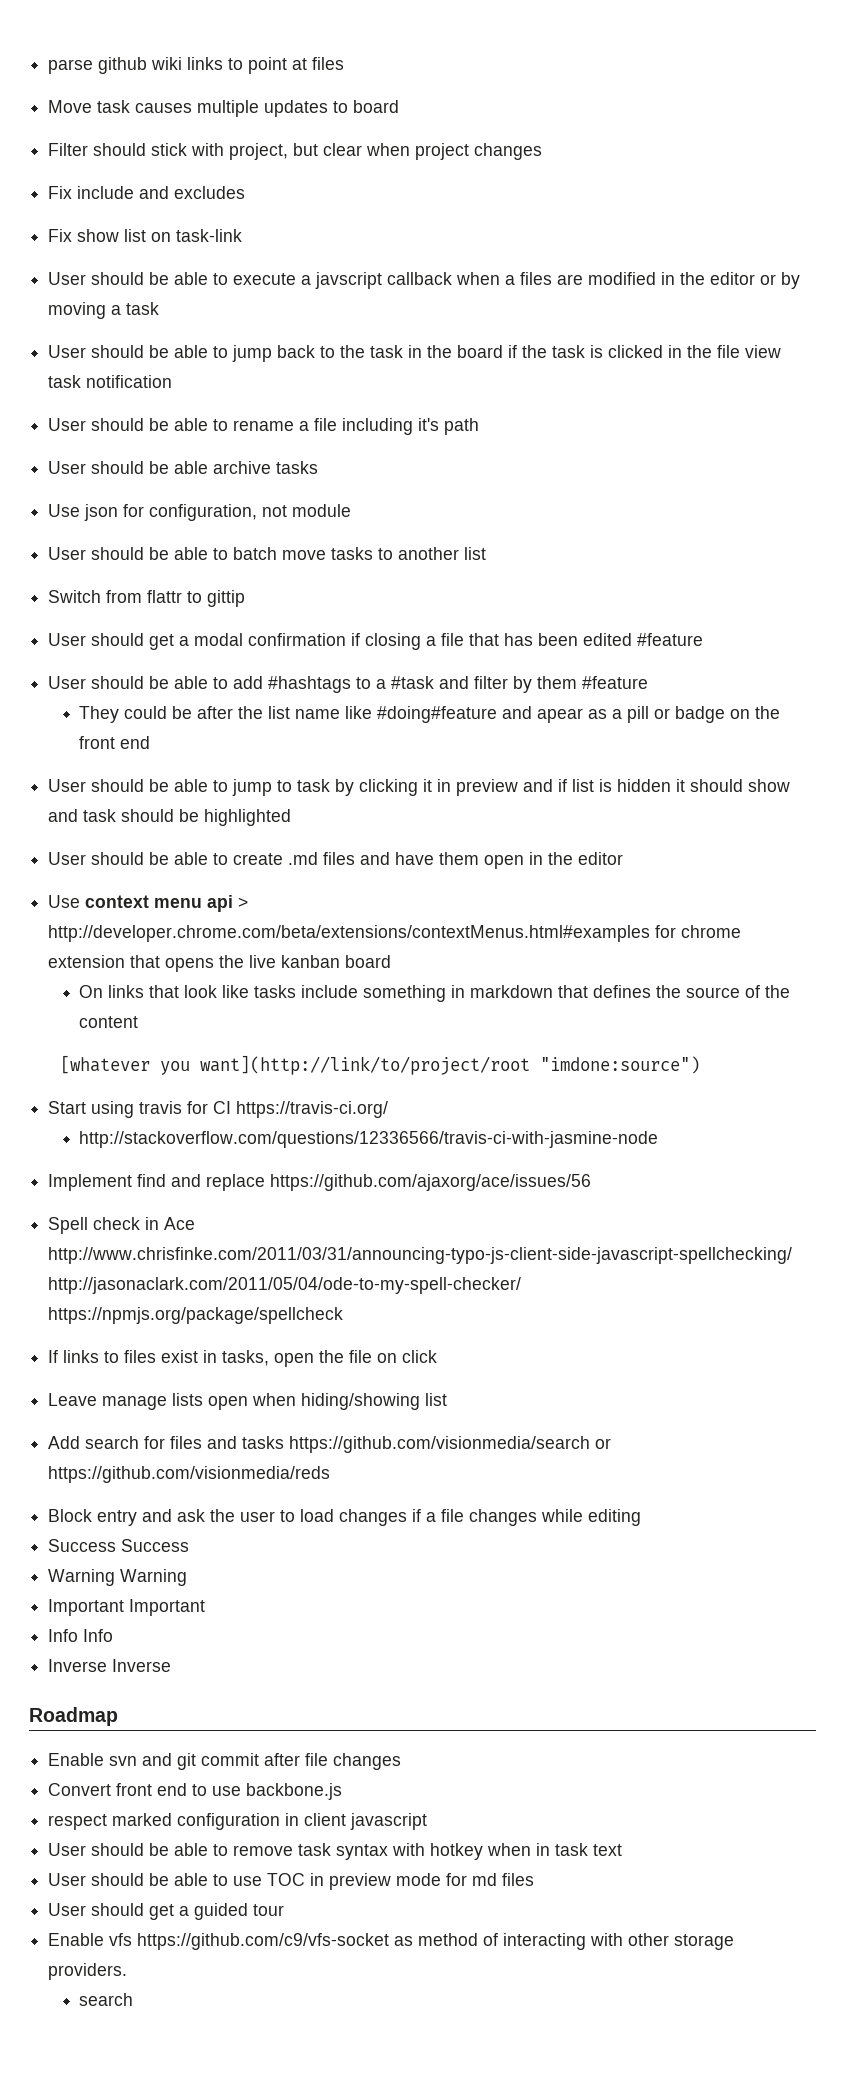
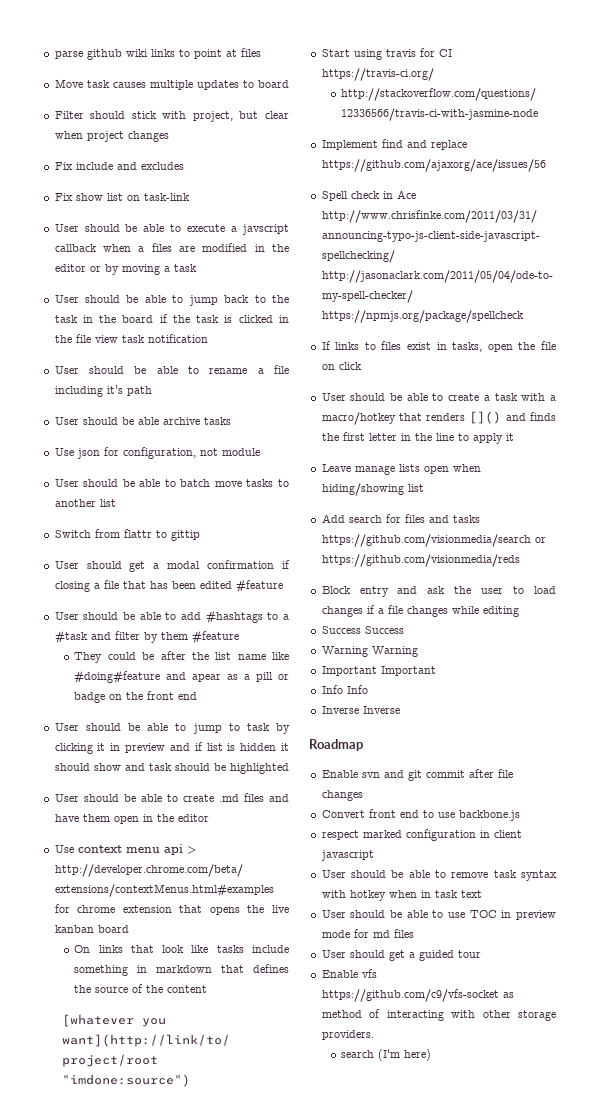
+ User should be able to create a task with a macro/hotkey that renders []() and finds the first letter in the line to apply it
  Enable vfs https://github.com/c9/vfs-socket as method of interacting with other storage providers.
- search
+ search (I'm here)

